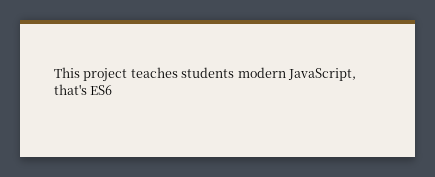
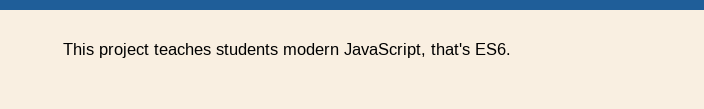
- This project teaches students modern JavaScript, that's ES6
+ This project teaches students modern JavaScript, that's ES6.

